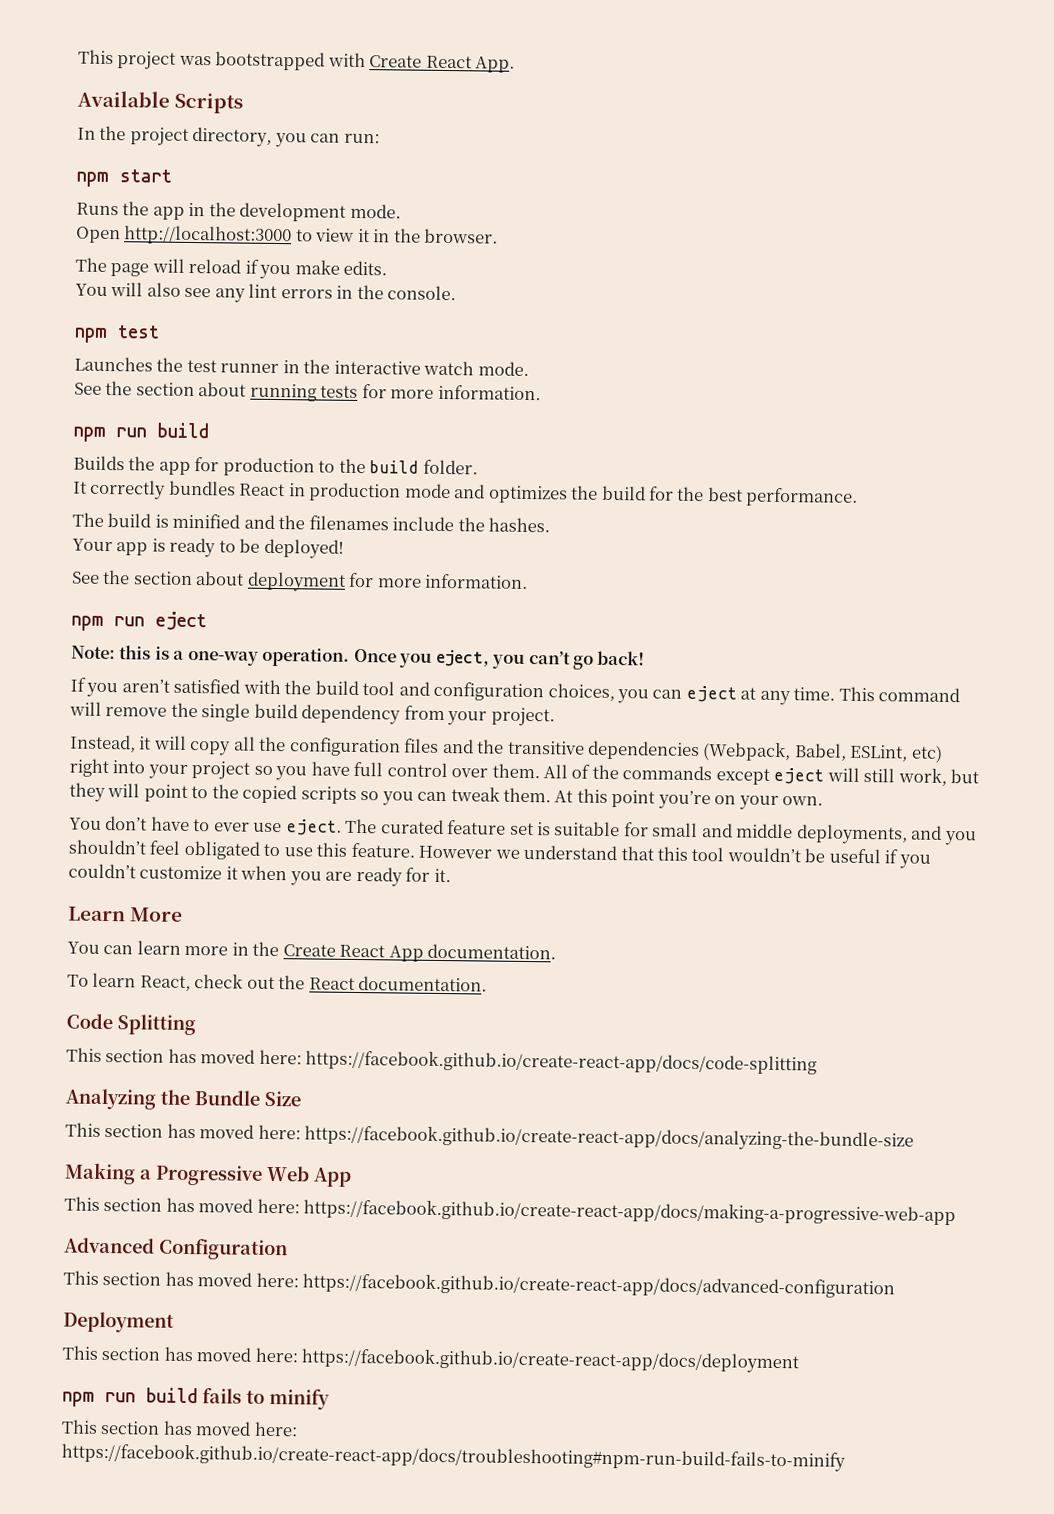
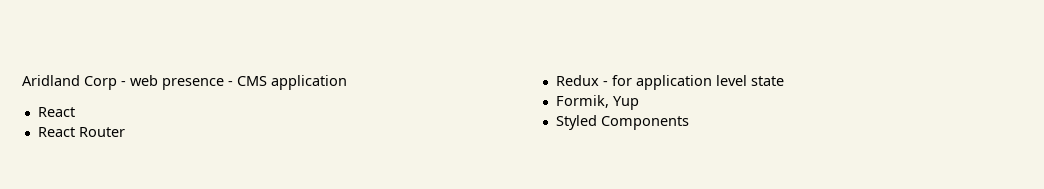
- This project was bootstrapped with Create React App.
- Available Scripts
- In the project directory, you can run:
- npm start
- Runs the app in the development mode.
- Open http://localhost:3000 to view it in the browser.
- The page will reload if you make edits.
- You will also see any lint errors in the console.
- npm test
- Launches the test runner in the interactive watch mode.
- See the section about running tests for more information.
- npm run build
- Builds the app for production to the build folder.
- It correctly bundles React in production mode and optimizes the build for the best performance.
- The build is minified and the filenames include the hashes.
- Your app is ready to be deployed!
- See the section about deployment for more information.
- npm run eject
- Note: this is a one-way operation. Once you eject, you can’t go back!
- If you aren’t satisfied with the build tool and configuration choices, you can eject at any time. This command will remove the single build dependency from your project.
- Instead, it will copy all the configuration files and the transitive dependencies (Webpack, Babel, ESLint, etc) right into your project so you have full control over them. All of the commands except eject will still work, but they will point to the copied scripts so you can tweak them. At this point you’re on your own.
- You don’t have to ever use eject. The curated feature set is suitable for small and middle deployments, and you shouldn’t feel obligated to use this feature. However we understand that this tool wouldn’t be useful if you couldn’t customize it when you are ready for it.
- Learn More
- You can learn more in the Create React App documentation.
- To learn React, check out the React documentation.
- Code Splitting
- This section has moved here: https://facebook.github.io/create-react-app/docs/code-splitting
- Analyzing the Bundle Size
- This section has moved here: https://facebook.github.io/create-react-app/docs/analyzing-the-bundle-size
- Making a Progressive Web App
- This section has moved here: https://facebook.github.io/create-react-app/docs/making-a-progressive-web-app
- Advanced Configuration
- This section has moved here: https://facebook.github.io/create-react-app/docs/advanced-configuration
- Deployment
- This section has moved here: https://facebook.github.io/create-react-app/docs/deployment
- npm run build fails to minify
- This section has moved here: https://facebook.github.io/create-react-app/docs/troubleshooting#npm-run-build-fails-to-minify
+ Aridland Corp - web presence - CMS application
+ React
+ React Router
+ Redux - for application level state
+ Formik, Yup
+ Styled Components

